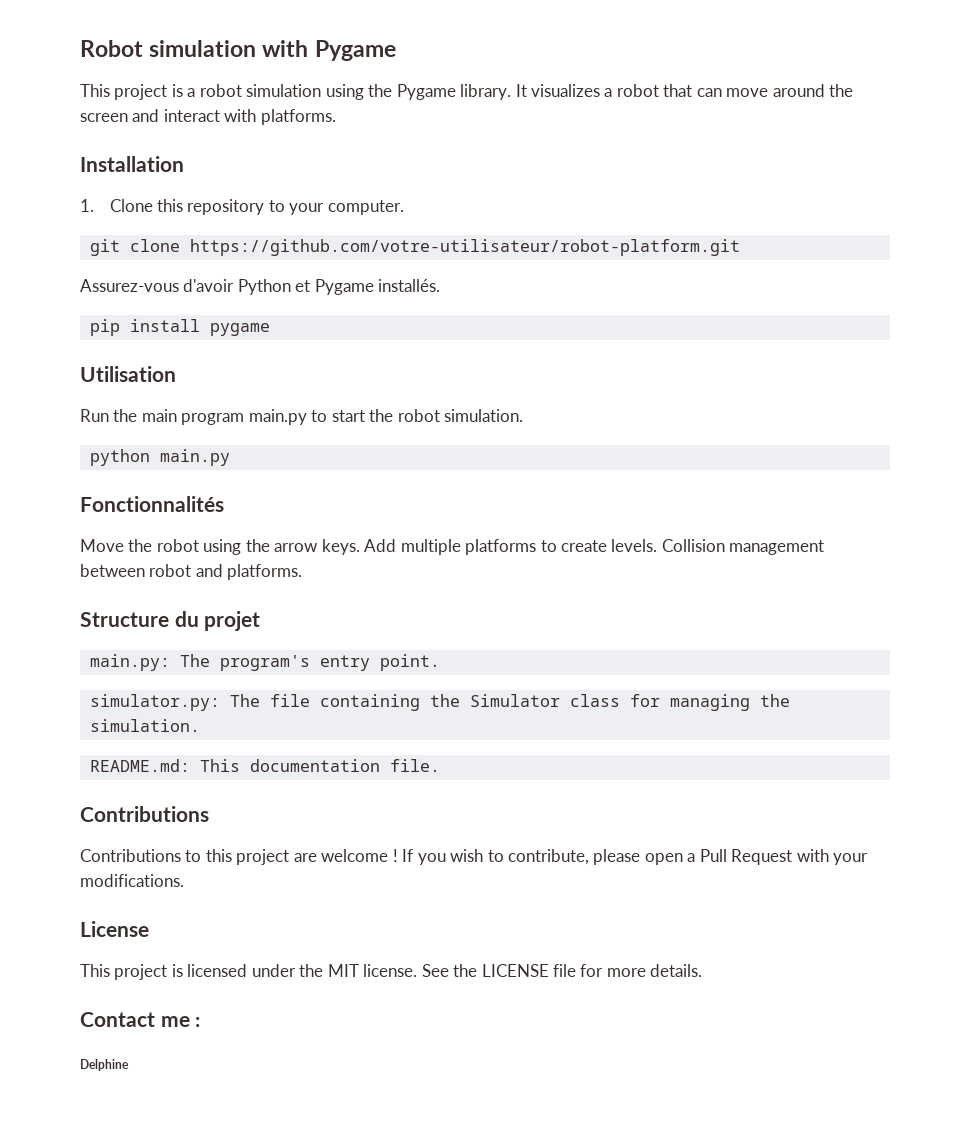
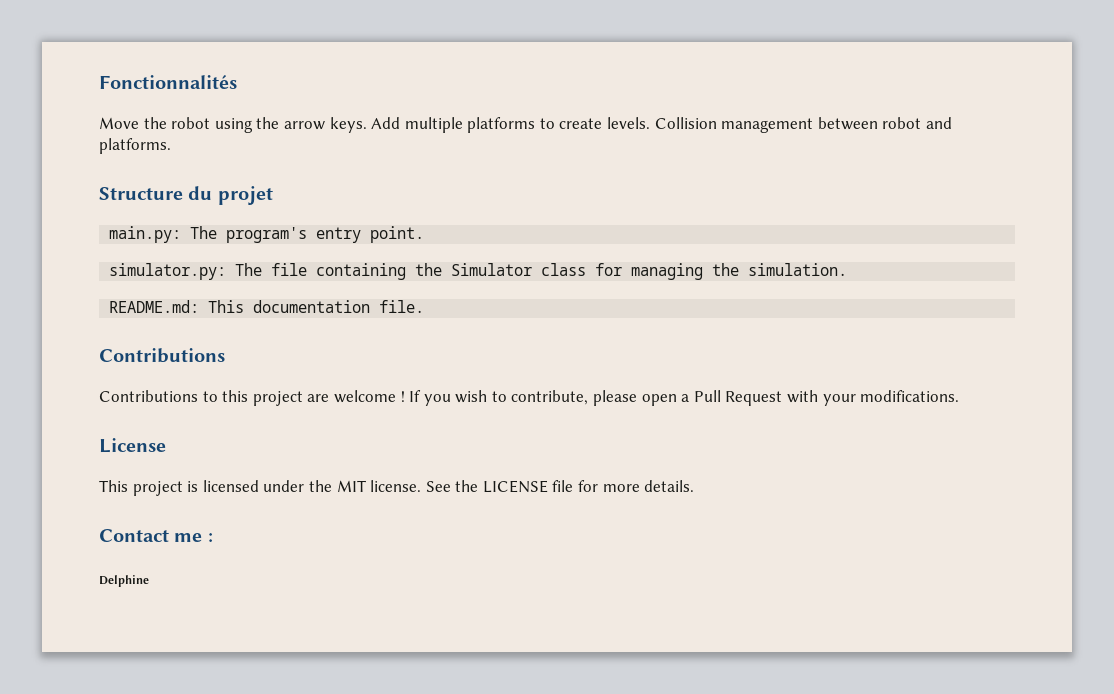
- Robot simulation with Pygame
- This project is a robot simulation using the Pygame library. It visualizes a robot that can move around the screen and interact with platforms.
- Installation
- 1. Clone this repository to your computer.
- git clone https://github.com/votre-utilisateur/robot-platform.git
- Assurez-vous d'avoir Python et Pygame installés.
- pip install pygame
- Utilisation
- Run the main program main.py to start the robot simulation.
- python main.py

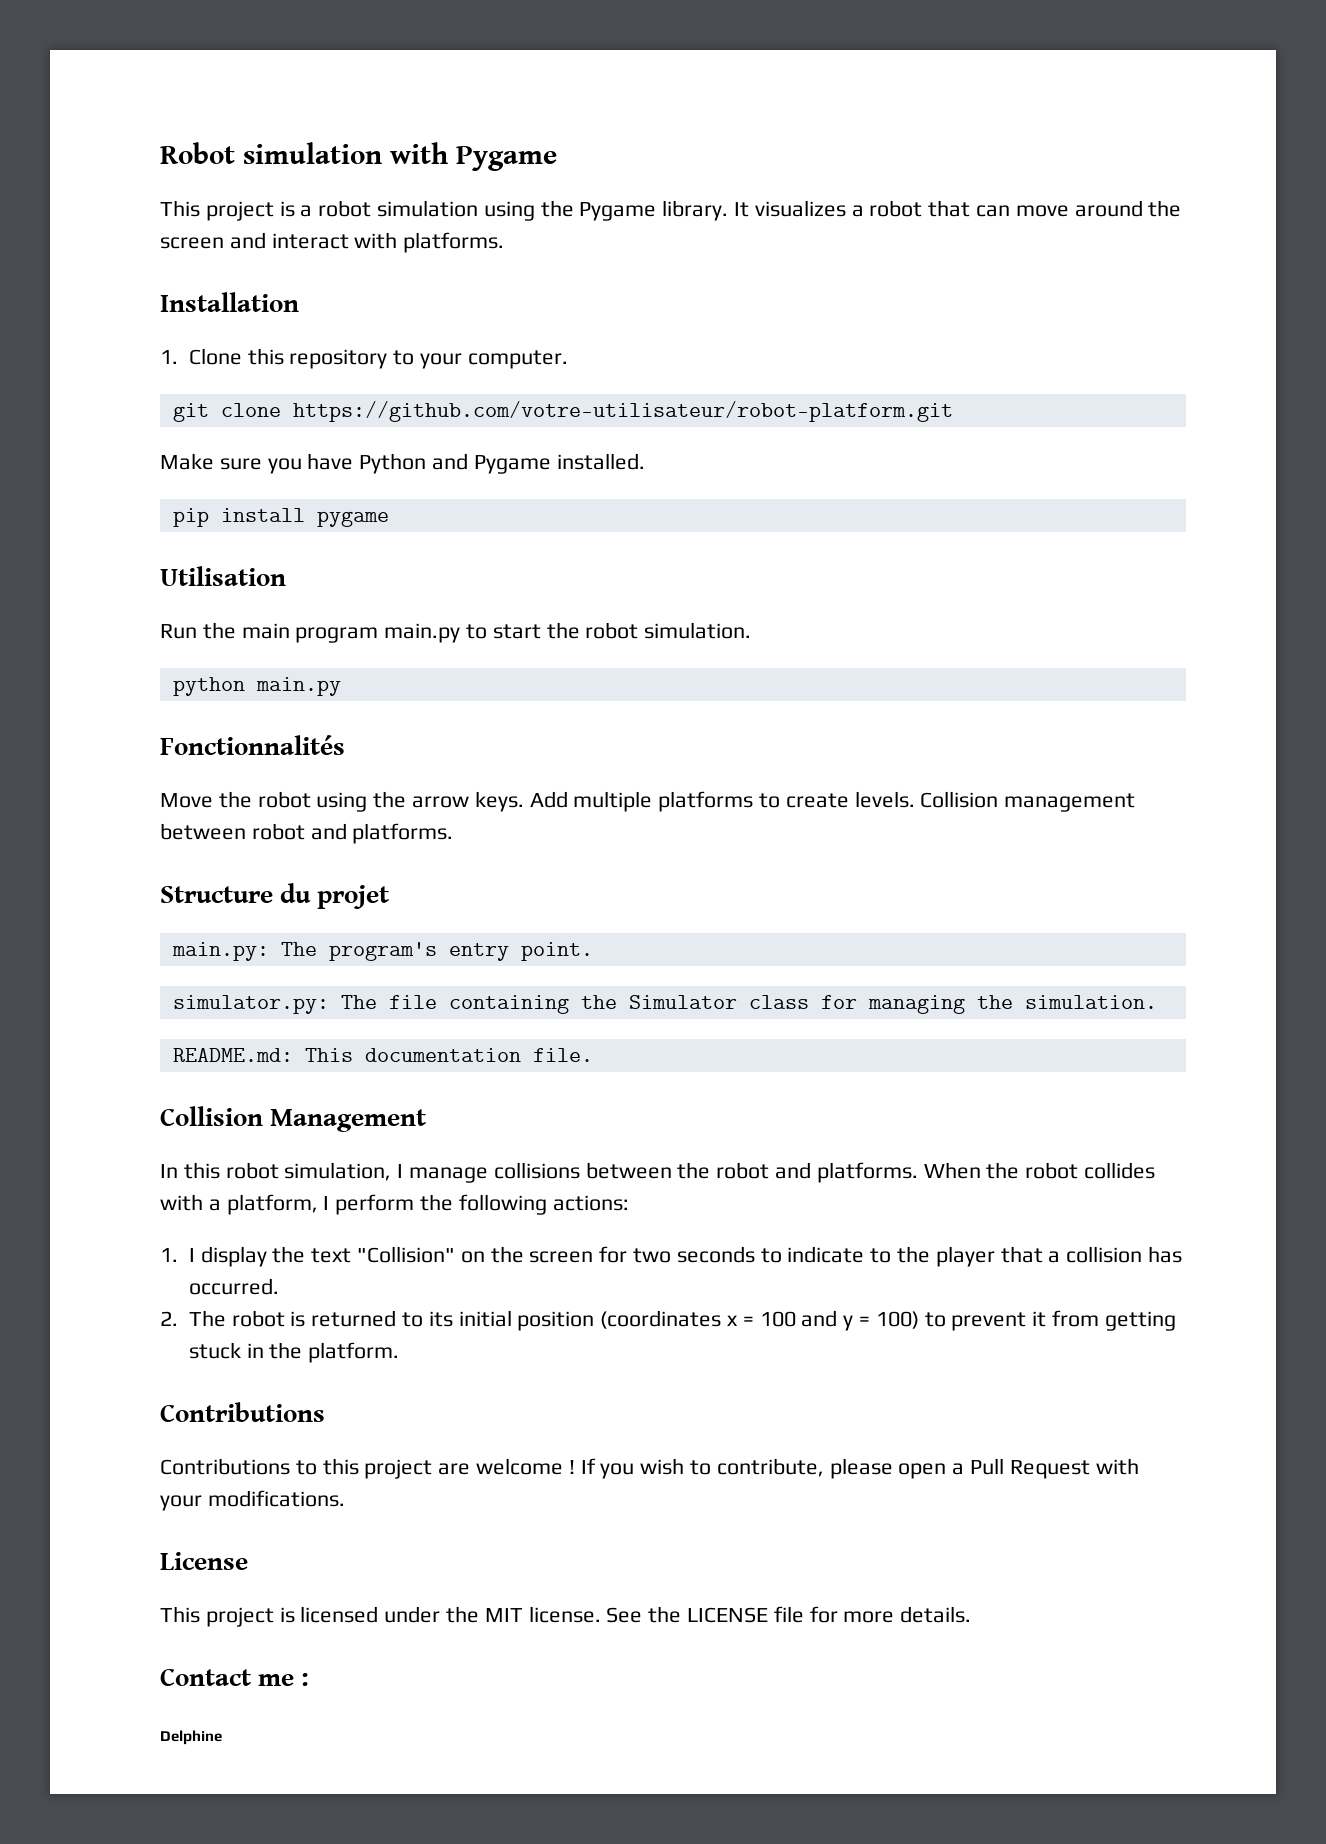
+ Robot simulation with Pygame
+ This project is a robot simulation using the Pygame library. It visualizes a robot that can move around the screen and interact with platforms.
+ Installation
+ 1. Clone this repository to your computer.
+ git clone https://github.com/votre-utilisateur/robot-platform.git
+ Make sure you have Python and Pygame installed.
+ pip install pygame
+ Utilisation
+ Run the main program main.py to start the robot simulation.
+ python main.py
+ Collision Management
+ In this robot simulation, I manage collisions between the robot and platforms. When the robot collides with a platform, I perform the following actions:
+ 1. I display the text "Collision" on the screen for two seconds to indicate to the player that a collision has occurred.
+ 2. The robot is returned to its initial position (coordinates x = 100 and y = 100) to prevent it from getting stuck in the platform.

